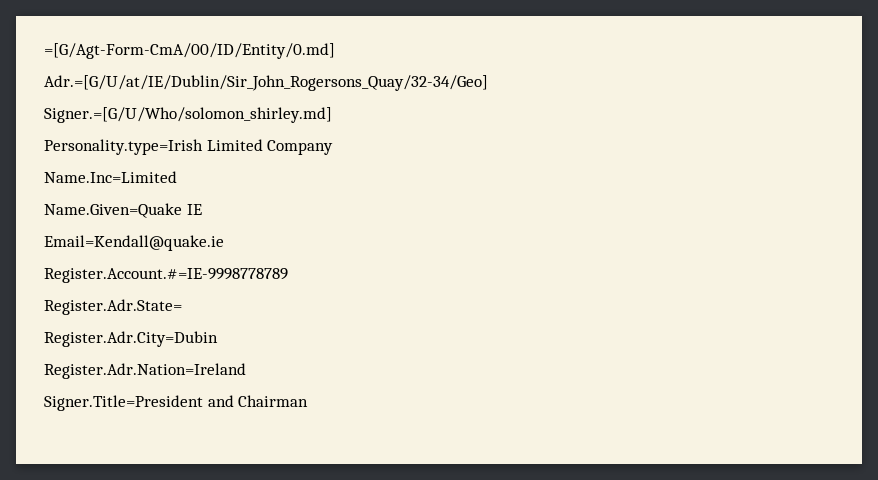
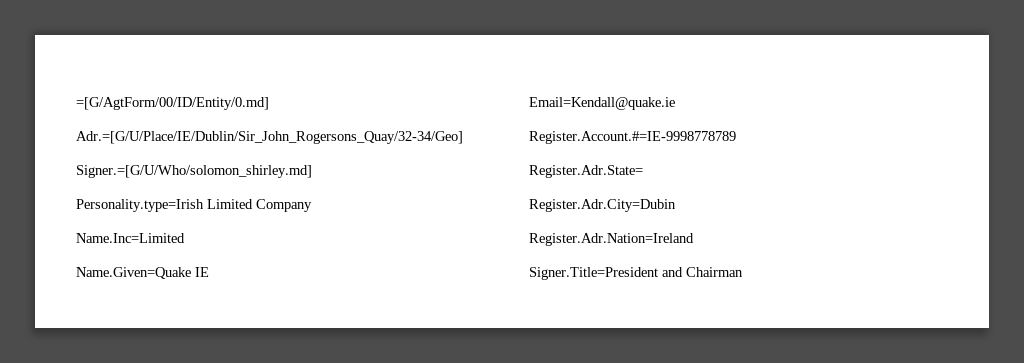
- =[G/Agt-Form-CmA/00/ID/Entity/0.md]
- Adr.=[G/U/at/IE/Dublin/Sir_John_Rogersons_Quay/32-34/Geo]
+ =[G/AgtForm/00/ID/Entity/0.md]
+ Adr.=[G/U/Place/IE/Dublin/Sir_John_Rogersons_Quay/32-34/Geo]

